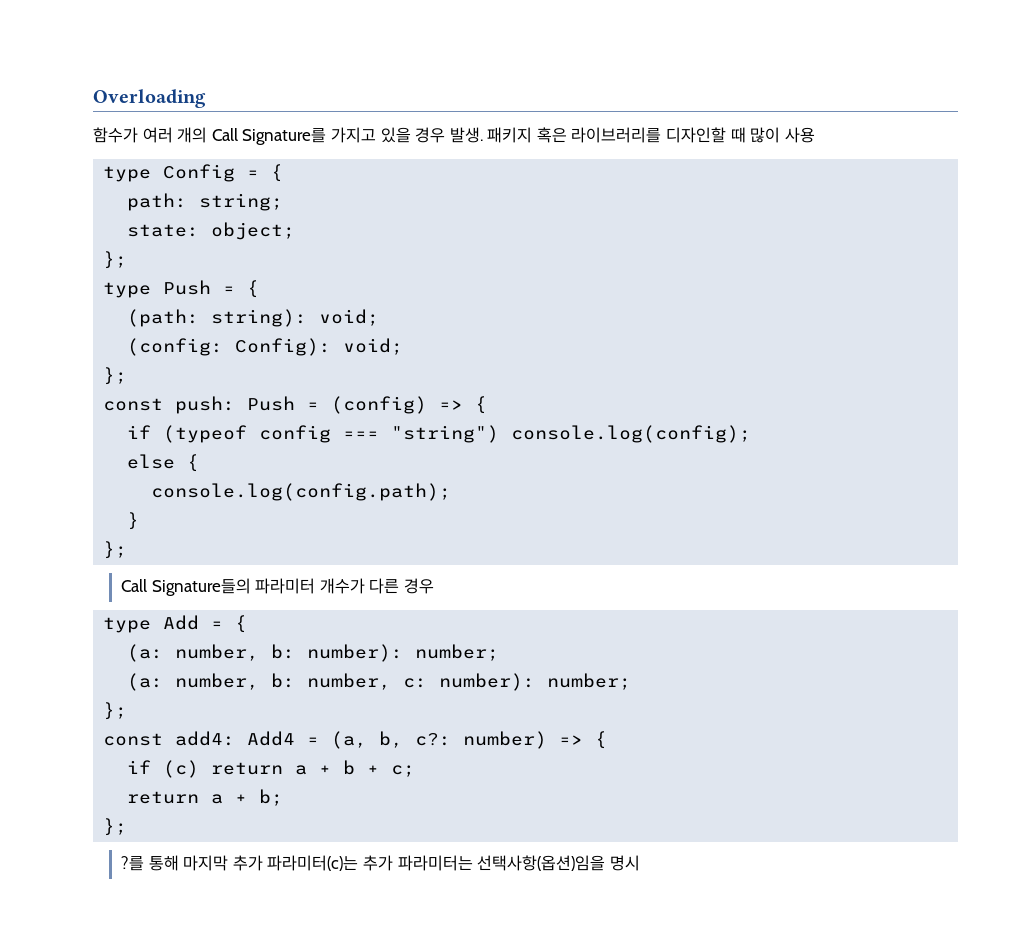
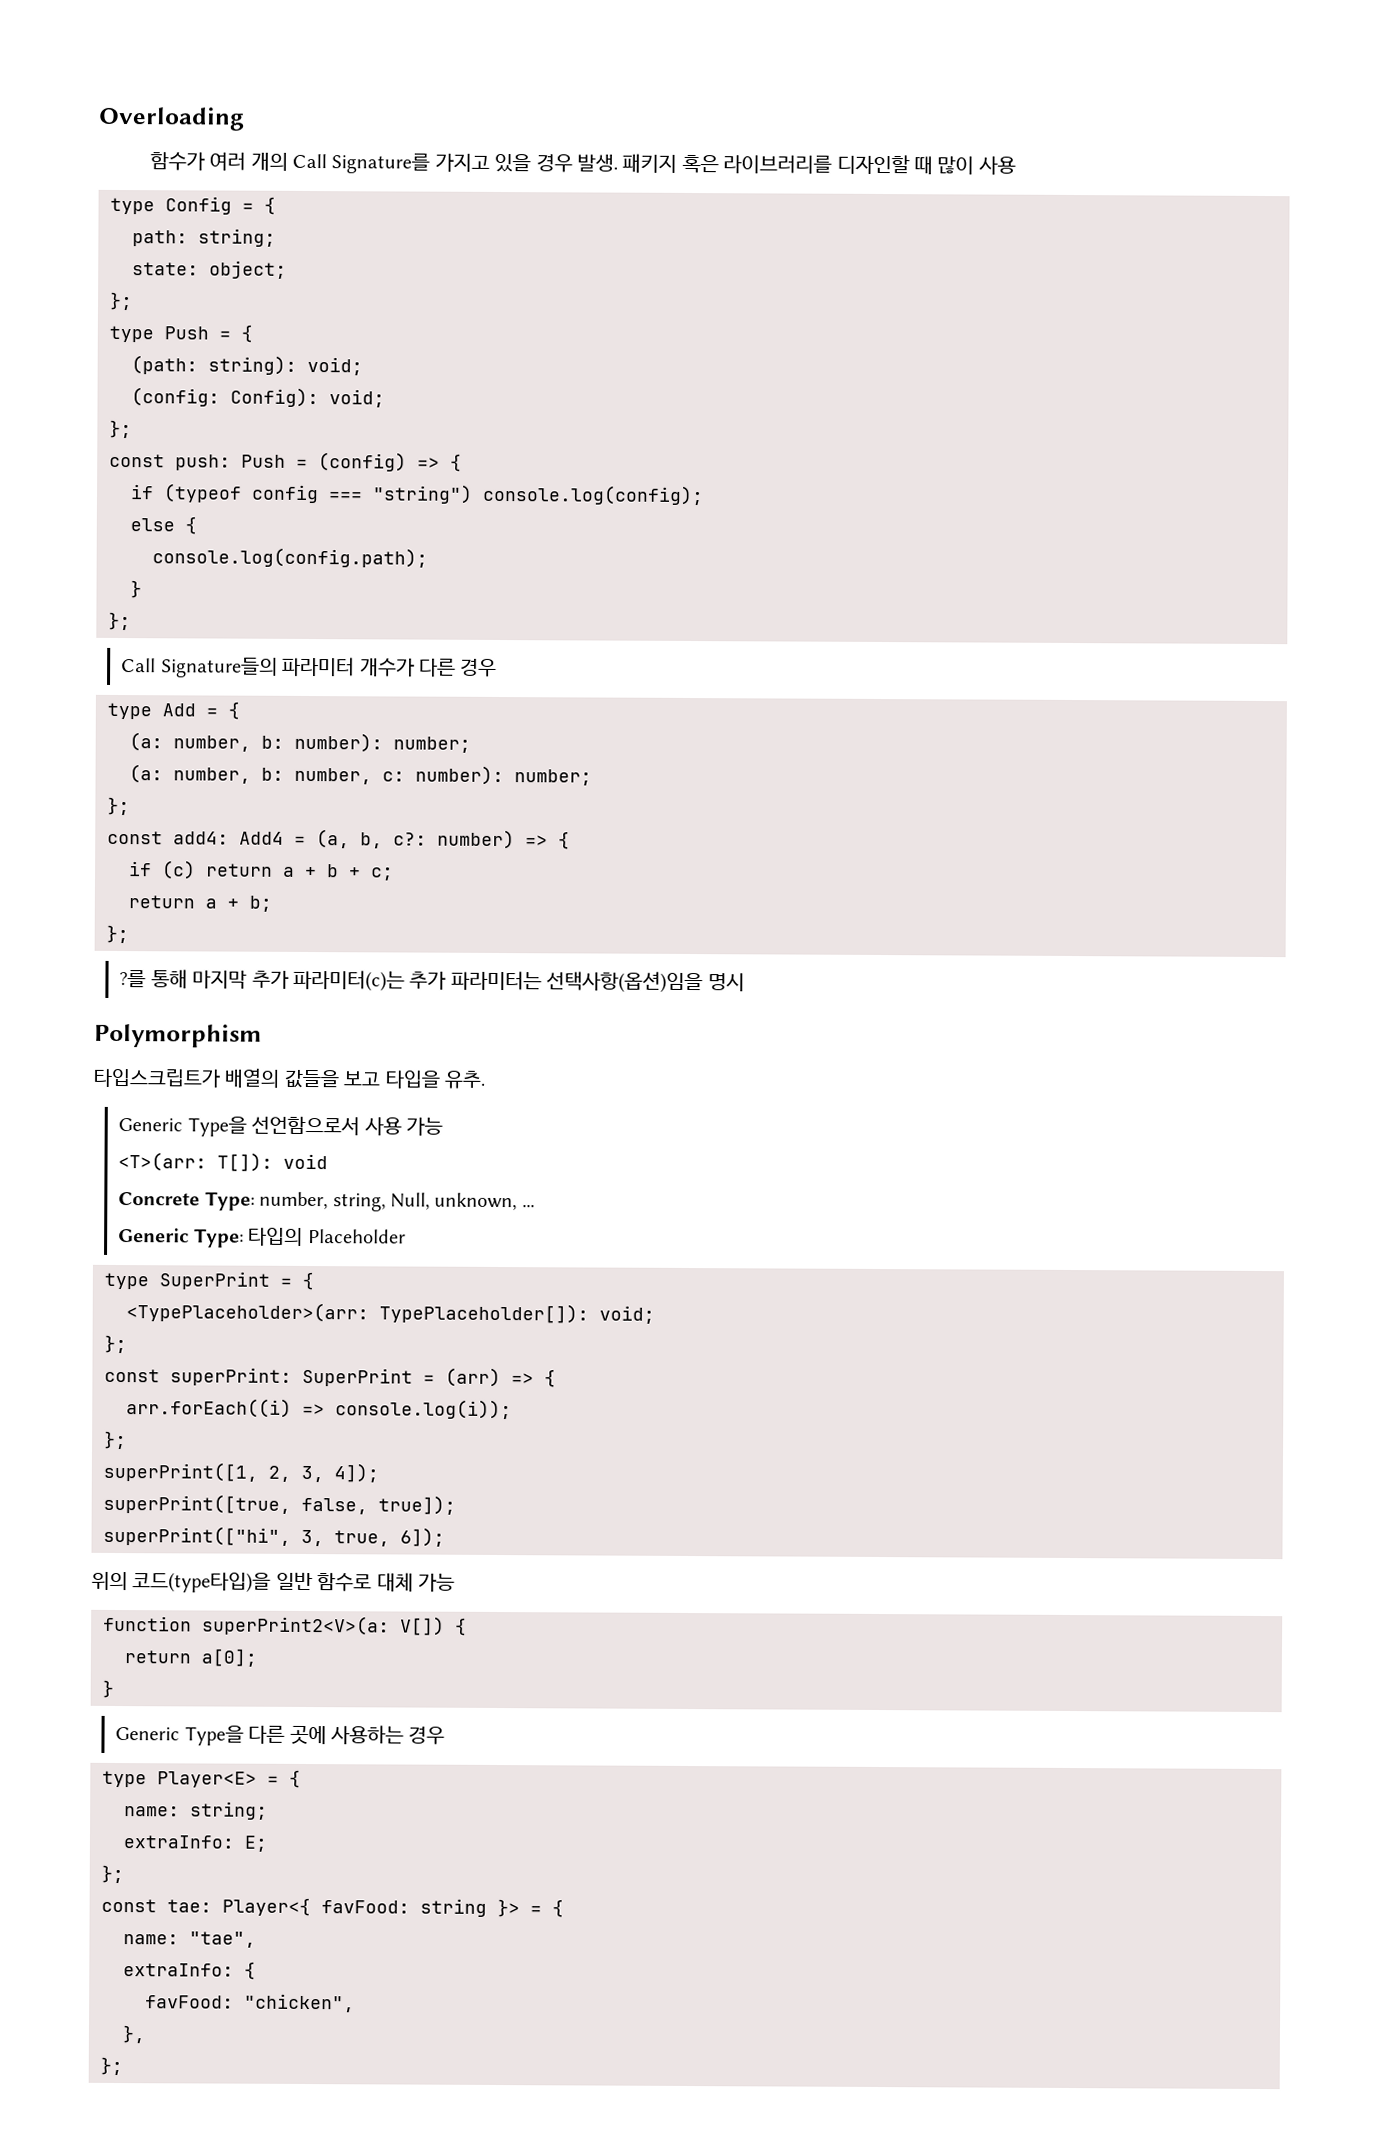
+ Polymorphism
+ 타입스크립트가 배열의 값들을 보고 타입을 유추.
+ Generic Type을 선언함으로서 사용 가능
+ <T>(arr: T[]): void
+ Concrete Type: number, string, Null, unknown, ...
+ Generic Type: 타입의 Placeholder
+ type SuperPrint = {
+ <TypePlaceholder>(arr: TypePlaceholder[]): void;
+ };
+ const superPrint: SuperPrint = (arr) => {
+ arr.forEach((i) => console.log(i));
+ };
+ superPrint([1, 2, 3, 4]);
+ superPrint([true, false, true]);
+ superPrint(["hi", 3, true, 6]);
+ 위의 코드(type타입)을 일반 함수로 대체 가능
+ function superPrint2<V>(a: V[]) {
+ return a[0];
+ }
+ Generic Type을 다른 곳에 사용하는 경우
+ type Player<E> = {
+ name: string;
+ extraInfo: E;
+ };
+ const tae: Player<{ favFood: string }> = {
+ name: "tae",
+ extraInfo: {
+ favFood: "chicken",
+ },
+ };

